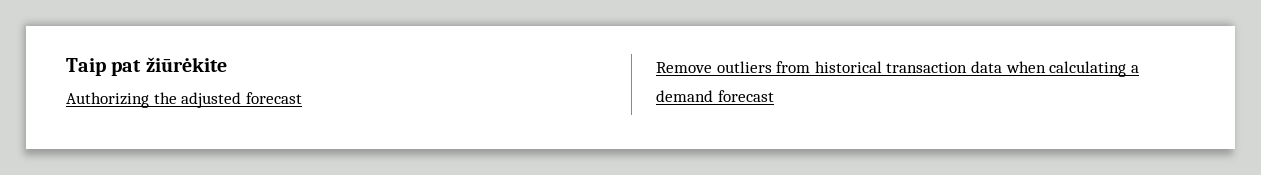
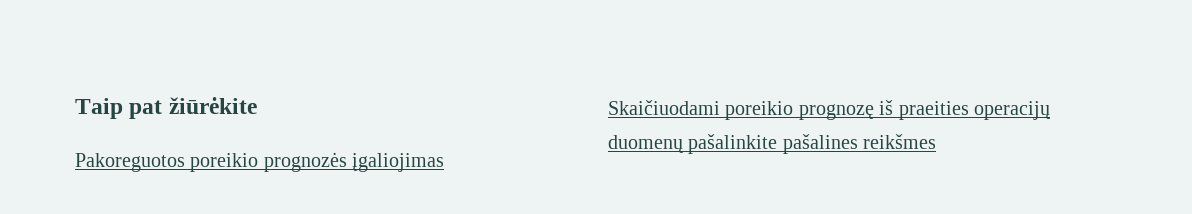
- Authorizing the adjusted forecast
- Remove outliers from historical transaction data when calculating a demand forecast
+ Pakoreguotos poreikio prognozės įgaliojimas
+ Skaičiuodami poreikio prognozę iš praeities operacijų duomenų pašalinkite pašalines reikšmes

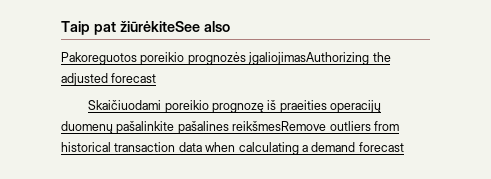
- Taip pat žiūrėkite
+ Taip pat žiūrėkiteSee also
- Pakoreguotos poreikio prognozės įgaliojimas
+ Pakoreguotos poreikio prognozės įgaliojimasAuthorizing the adjusted forecast
- Skaičiuodami poreikio prognozę iš praeities operacijų duomenų pašalinkite pašalines reikšmes
+ Skaičiuodami poreikio prognozę iš praeities operacijų duomenų pašalinkite pašalines reikšmesRemove outliers from historical transaction data when calculating a demand forecast

